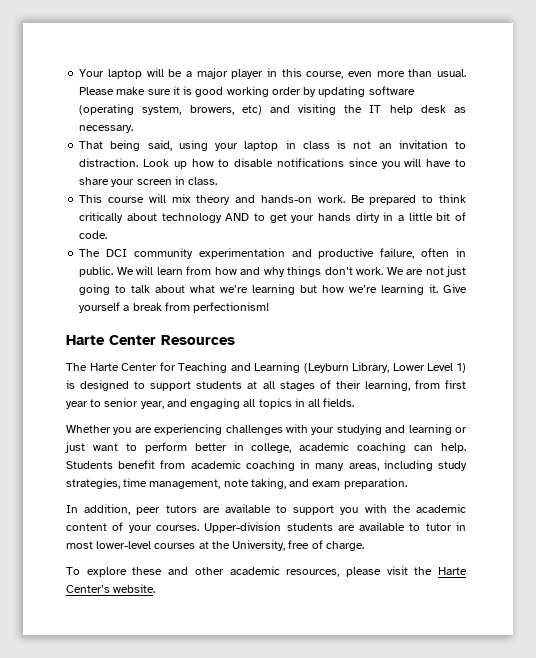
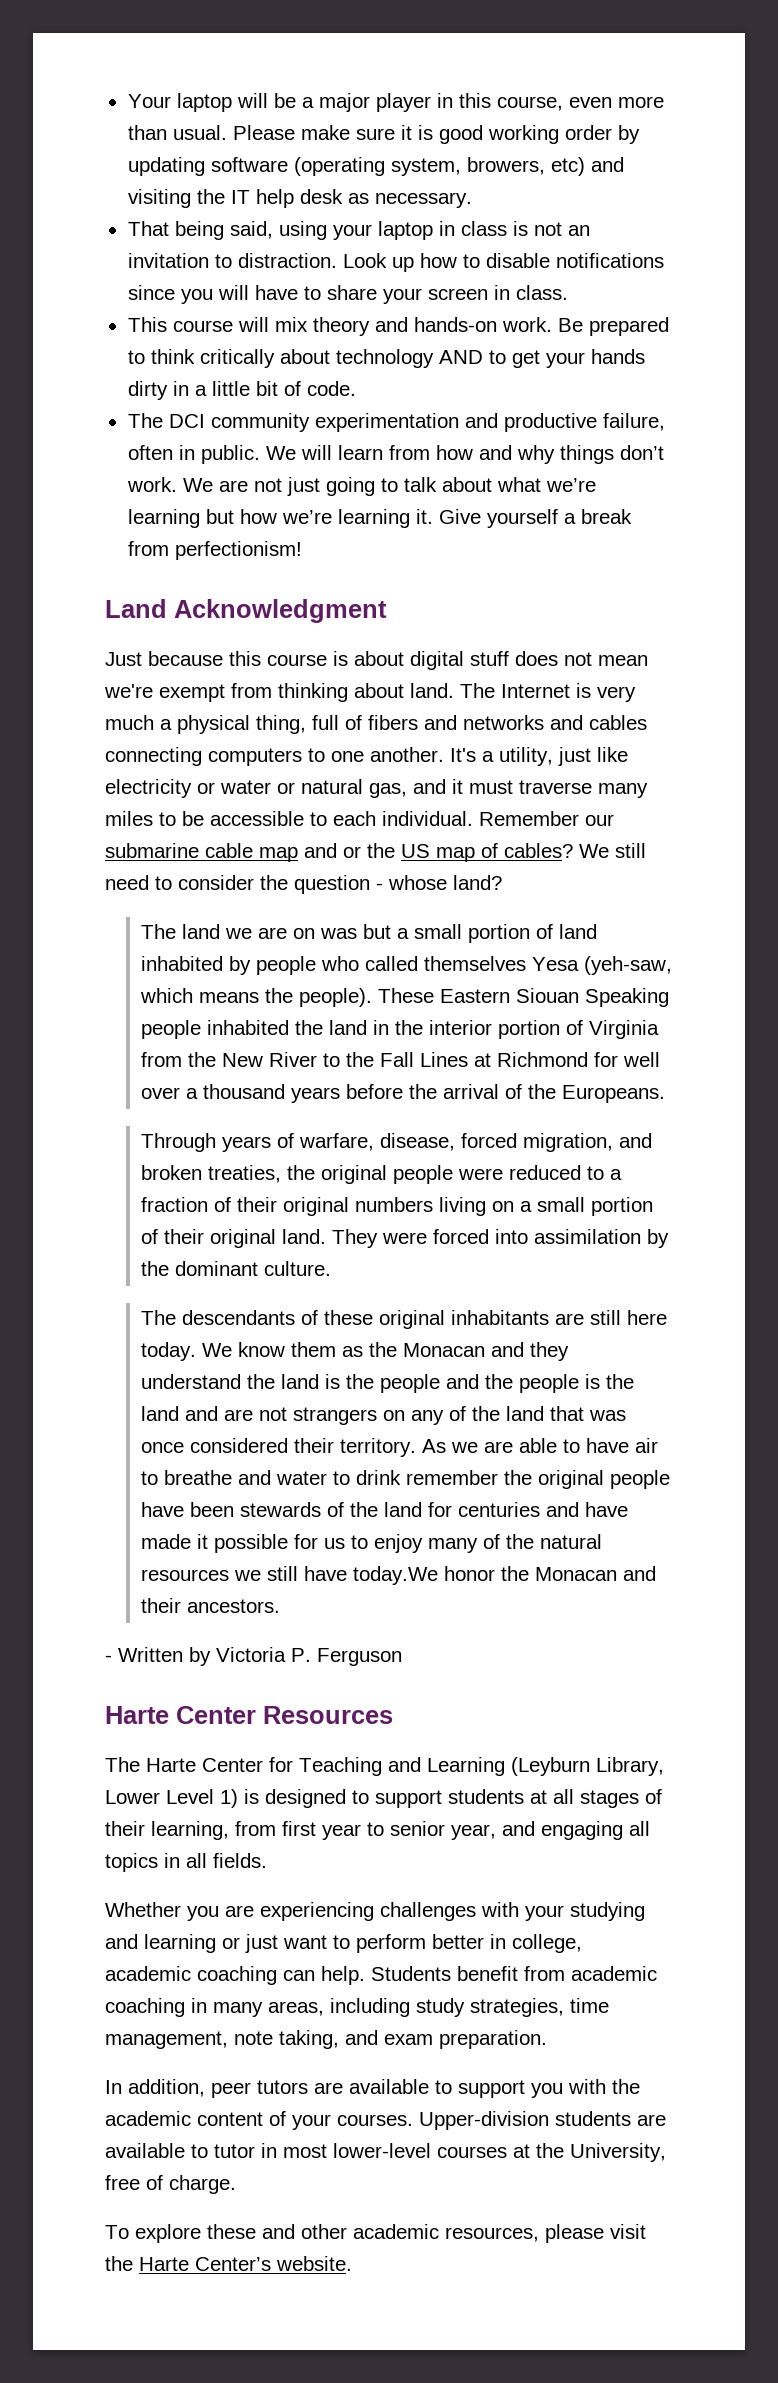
+ Land Acknowledgment
+ Just because this course is about digital stuff does not mean we're exempt from thinking about land. The Internet is very much a physical thing, full of fibers and networks and cables connecting computers to one another. It's a utility, just like electricity or water or natural gas, and it must traverse many miles to be accessible to each individual. Remember our submarine cable map and or the US map of cables? We still need to consider the question - whose land?
+ The land we are on was but a small portion of land inhabited by people who called themselves Yesa (yeh-saw, which means the people). These Eastern Siouan Speaking people inhabited the land in the interior portion of Virginia from the New River to the Fall Lines at Richmond for well over a thousand years before the arrival of the Europeans.
+ Through years of warfare, disease, forced migration, and broken treaties, the original people were reduced to a fraction of their original numbers living on a small portion of their original land. They were forced into assimilation by the dominant culture.
+ The descendants of these original inhabitants are still here today. We know them as the Monacan and they understand the land is the people and the people is the land and are not strangers on any of the land that was once considered their territory. As we are able to have air to breathe and water to drink remember the original people have been stewards of the land for centuries and have made it possible for us to enjoy many of the natural resources we still have today.We honor the Monacan and their ancestors.
+ - Written by Victoria P. Ferguson

